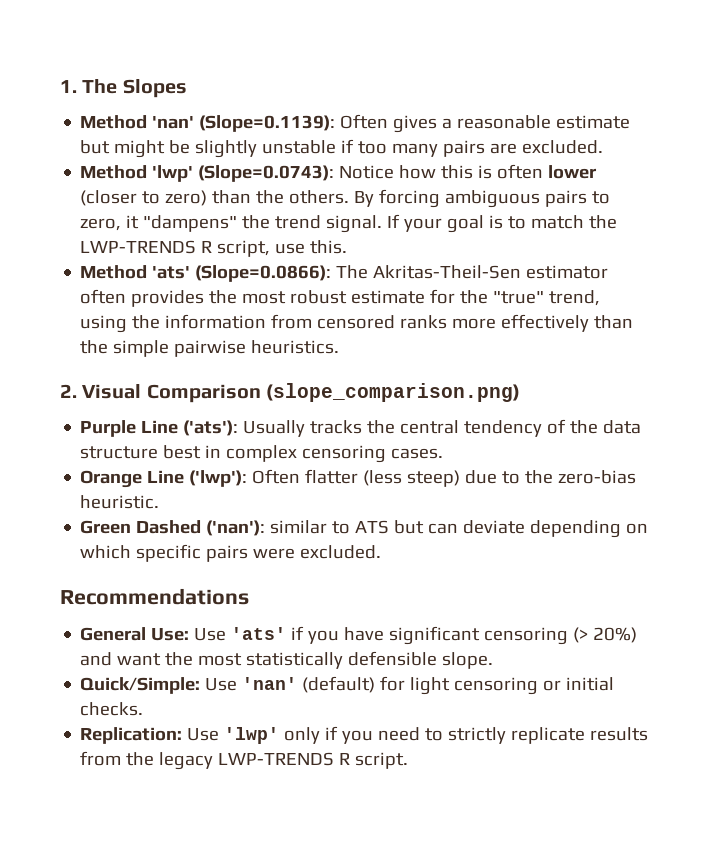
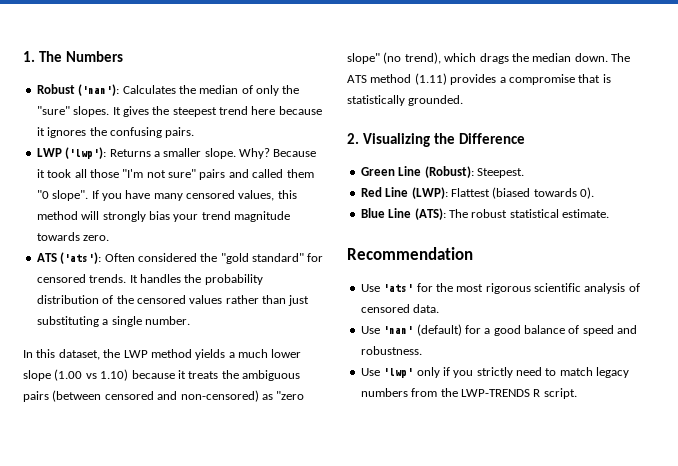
- 1. The Slopes
- Method 'nan' (Slope=0.1139): Often gives a reasonable estimate but might be slightly unstable if too many pairs are excluded.
- Method 'lwp' (Slope=0.0743): Notice how this is often lower (closer to zero) than the others. By forcing ambiguous pairs to zero, it "dampens" the trend signal. If your goal is to match the LWP-TRENDS R script, use this.
- Method 'ats' (Slope=0.0866): The Akritas-Theil-Sen estimator often provides the most robust estimate for the "true" trend, using the information from censored ranks more effectively than the simple pairwise heuristics.
- 2. Visual Comparison (slope_comparison.png)
- Purple Line ('ats'): Usually tracks the central tendency of the data structure best in complex censoring cases.
- Orange Line ('lwp'): Often flatter (less steep) due to the zero-bias heuristic.
- Green Dashed ('nan'): similar to ATS but can deviate depending on which specific pairs were excluded.
- Recommendations
- General Use: Use 'ats' if you have significant censoring (> 20%) and want the most statistically defensible slope.
- Quick/Simple: Use 'nan' (default) for light censoring or initial checks.
- Replication: Use 'lwp' only if you need to strictly replicate results from the legacy LWP-TRENDS R script.
+ 1. The Numbers
+ Robust ('nan'): Calculates the median of only the "sure" slopes. It gives the steepest trend here because it ignores the confusing pairs.
+ LWP ('lwp'): Returns a smaller slope. Why? Because it took all those "I'm not sure" pairs and called them "0 slope". If you have many censored values, this method will strongly bias your trend magnitude towards zero.
+ ATS ('ats'): Often considered the "gold standard" for censored trends. It handles the probability distribution of the censored values rather than just substituting a single number.
+ In this dataset, the LWP method yields a much lower slope (1.00 vs 1.10) because it treats the ambiguous pairs (between censored and non-censored) as "zero slope" (no trend), which drags the median down. The ATS method (1.11) provides a compromise that is statistically grounded.
+ 2. Visualizing the Difference
+ Green Line (Robust): Steepest.
+ Red Line (LWP): Flattest (biased towards 0).
+ Blue Line (ATS): The robust statistical estimate.
+ Recommendation
+ Use 'ats' for the most rigorous scientific analysis of censored data.
+ Use 'nan' (default) for a good balance of speed and robustness.
+ Use 'lwp' only if you strictly need to match legacy numbers from the LWP-TRENDS R script.

